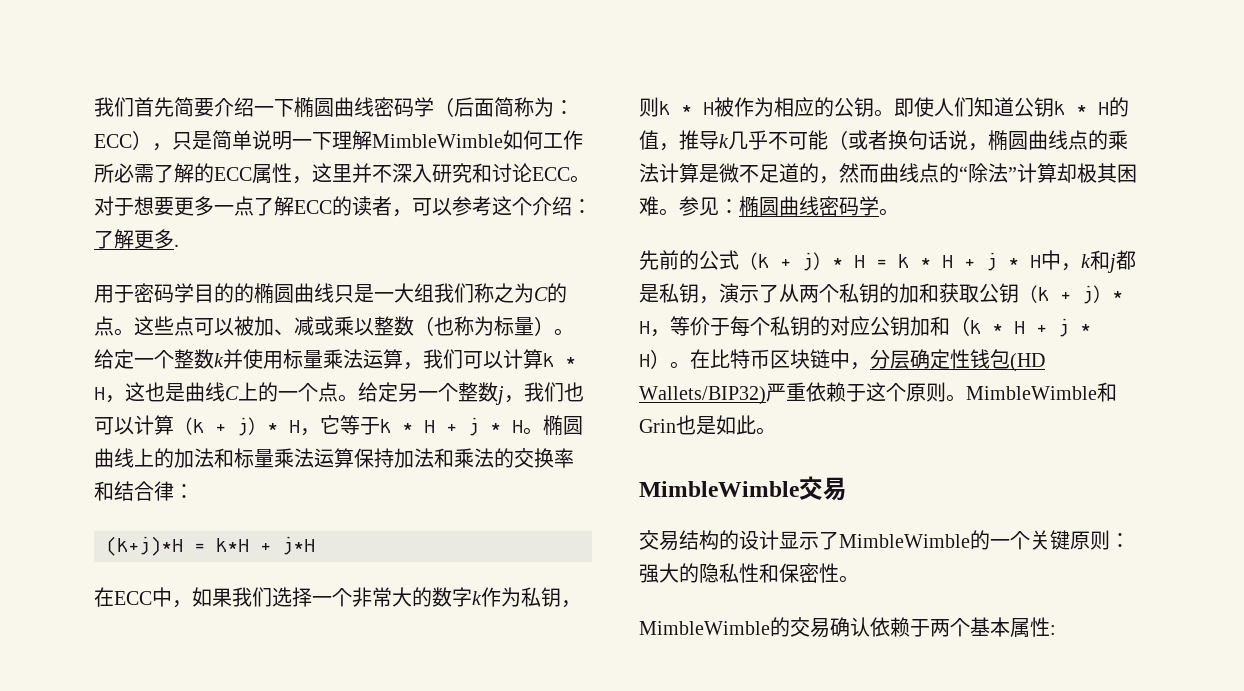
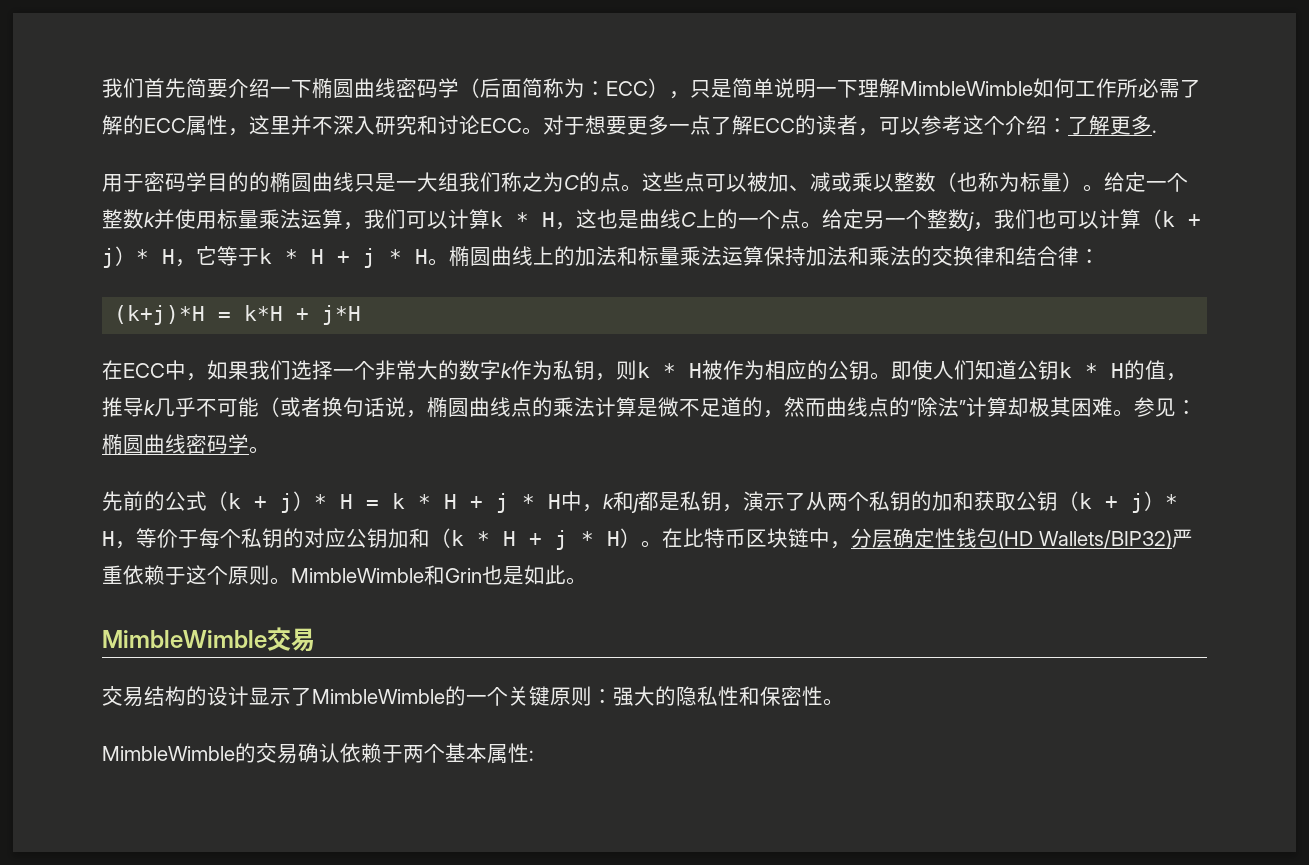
- 椭圆曲线上的加法和标量乘法运算保持加法和乘法的交换率和结合律：
+ 椭圆曲线上的加法和标量乘法运算保持加法和乘法的交换律和结合律：

